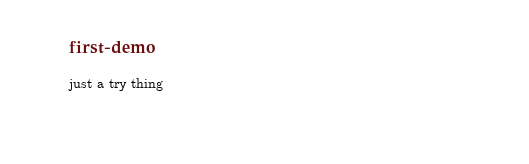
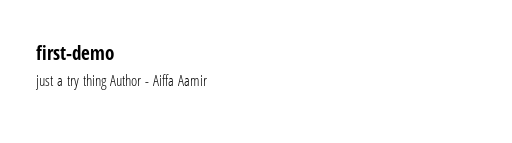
- just a try thing
+ just a try thing Author - Aiffa Aamir

